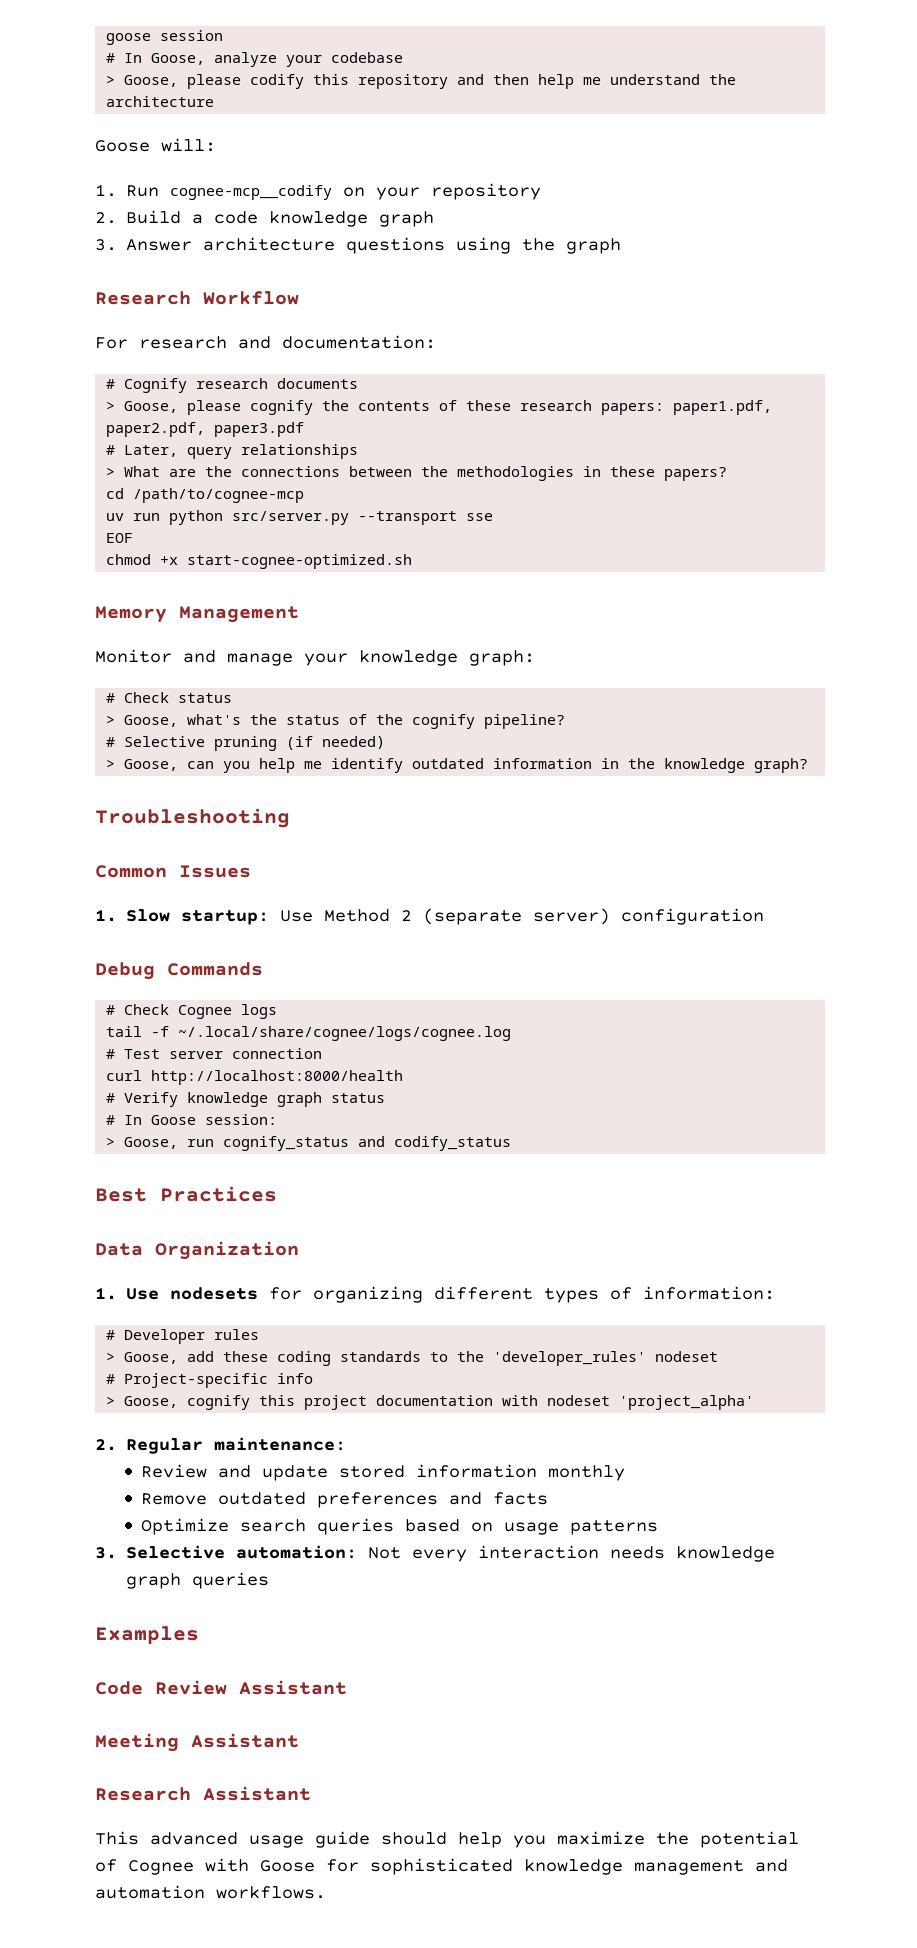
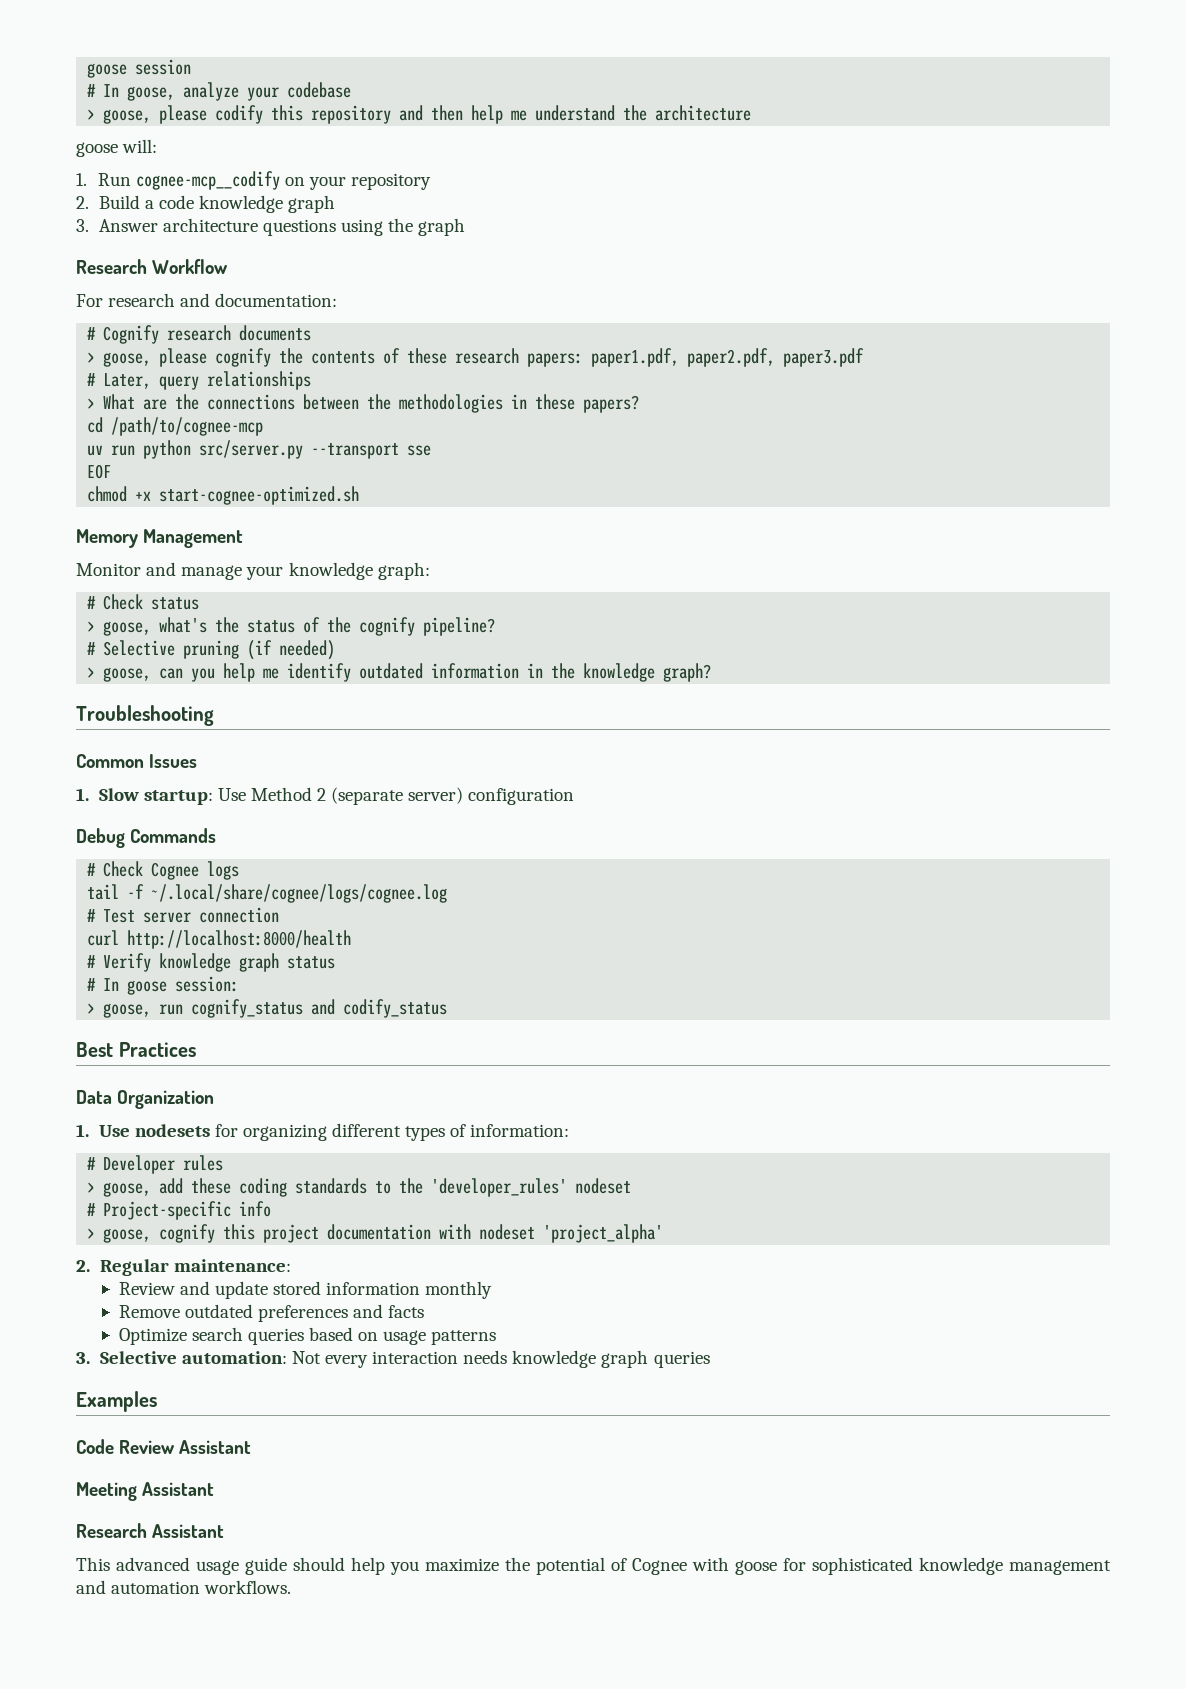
- # In Goose, analyze your codebase
+ # In goose, analyze your codebase
- > Goose, please codify this repository and then help me understand the architecture
+ > goose, please codify this repository and then help me understand the architecture
- Goose will:
+ goose will:
- > Goose, please cognify the contents of these research papers: paper1.pdf, paper2.pdf, paper3.pdf
+ > goose, please cognify the contents of these research papers: paper1.pdf, paper2.pdf, paper3.pdf
- > Goose, what's the status of the cognify pipeline?
+ > goose, what's the status of the cognify pipeline?
- > Goose, can you help me identify outdated information in the knowledge graph?
+ > goose, can you help me identify outdated information in the knowledge graph?
- # In Goose session:
+ # In goose session:
- > Goose, run cognify_status and codify_status
+ > goose, run cognify_status and codify_status
- > Goose, add these coding standards to the 'developer_rules' nodeset
+ > goose, add these coding standards to the 'developer_rules' nodeset
- > Goose, cognify this project documentation with nodeset 'project_alpha'
+ > goose, cognify this project documentation with nodeset 'project_alpha'
- This advanced usage guide should help you maximize the potential of Cognee with Goose for sophisticated knowledge management and automation workflows.
+ This advanced usage guide should help you maximize the potential of Cognee with goose for sophisticated knowledge management and automation workflows.

